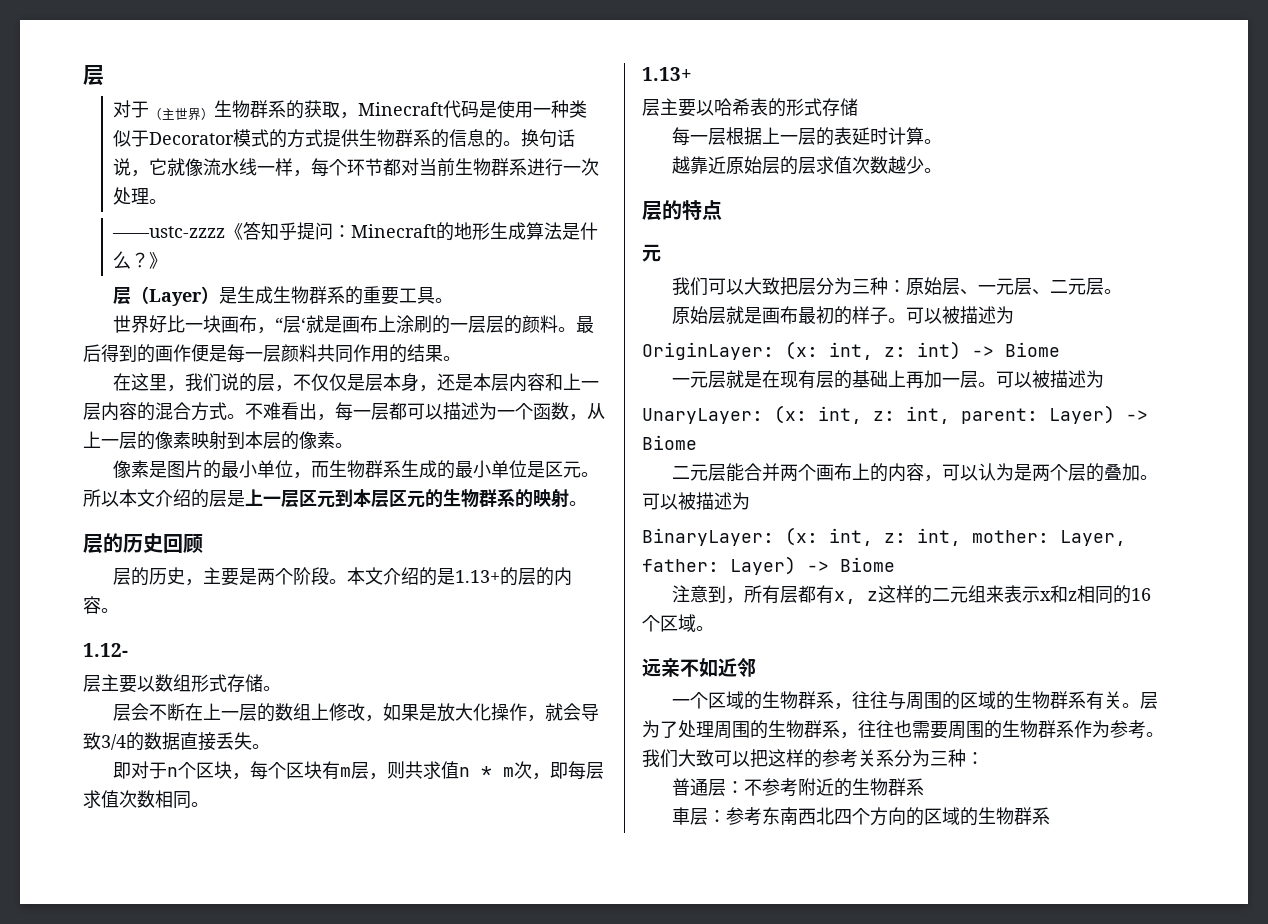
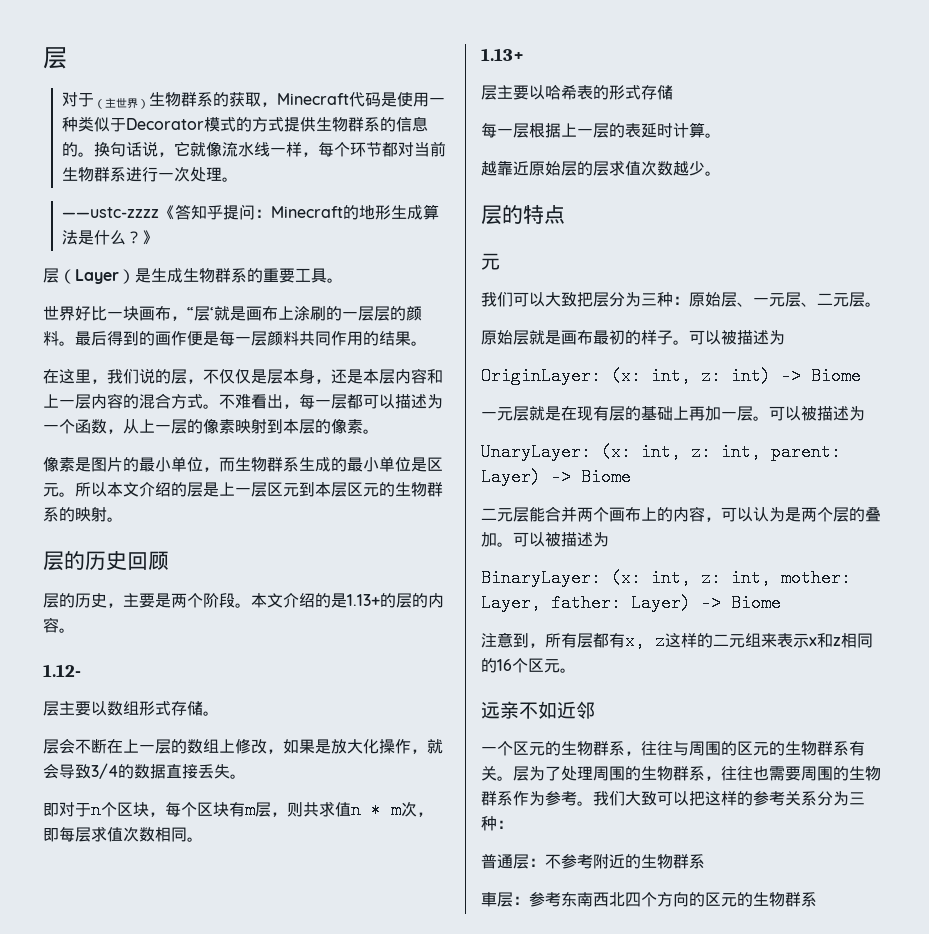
- 注意到，所有层都有x, z这样的二元组来表示x和z相同的16个区域。
+ 注意到，所有层都有x, z这样的二元组来表示x和z相同的16个区元。
- 一个区域的生物群系，往往与周围的区域的生物群系有关。
+ 一个区元的生物群系，往往与周围的区元的生物群系有关。
- 車层：参考东南西北四个方向的区域的生物群系
+ 車层：参考东南西北四个方向的区元的生物群系

